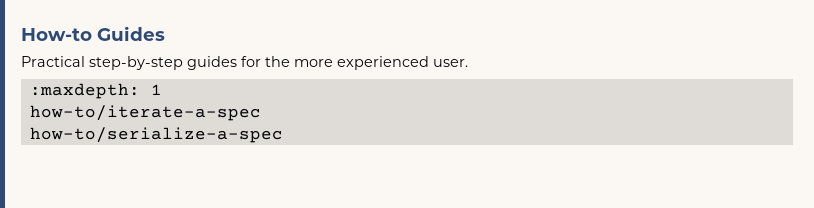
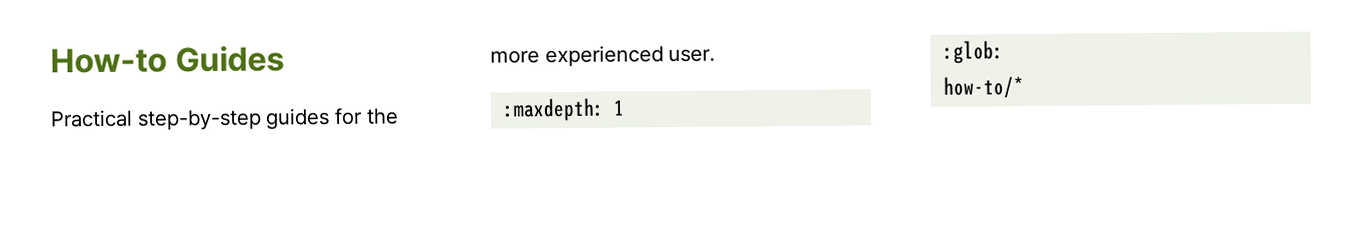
- how-to/iterate-a-spec
- how-to/serialize-a-spec
+ :glob:
+ how-to/*

